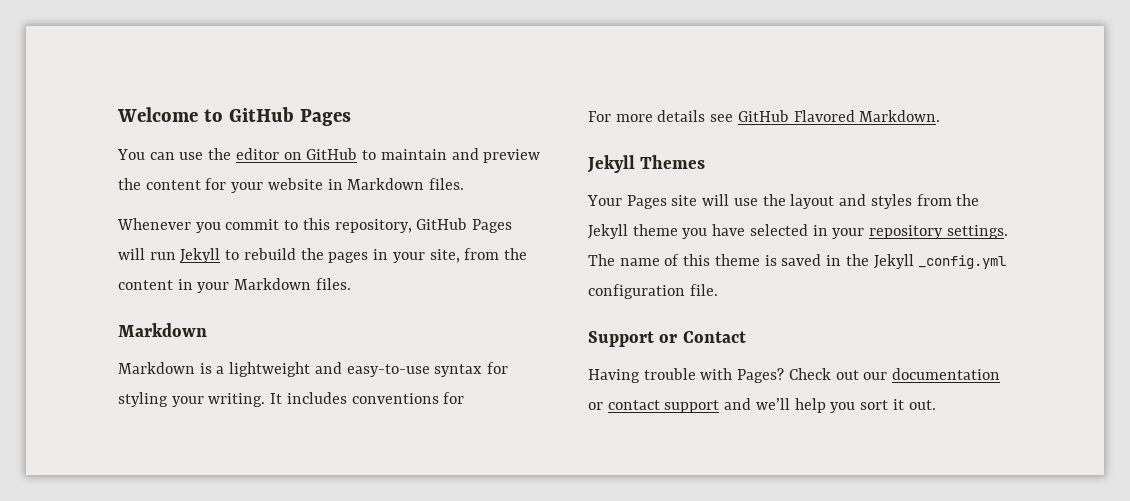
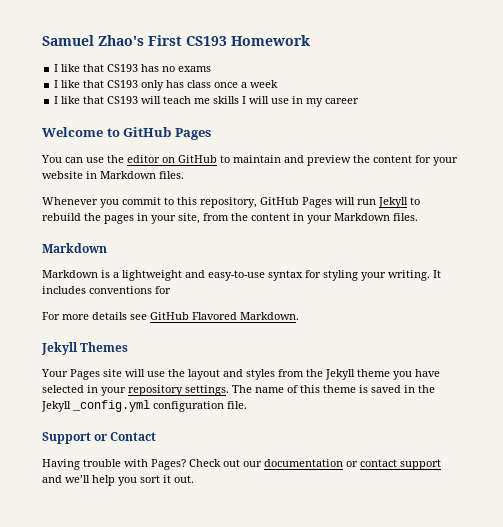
+ Samuel Zhao's First CS193 Homework
+ I like that CS193 has no exams
+ I like that CS193 only has class once a week
+ I like that CS193 will teach me skills I will use in my career

